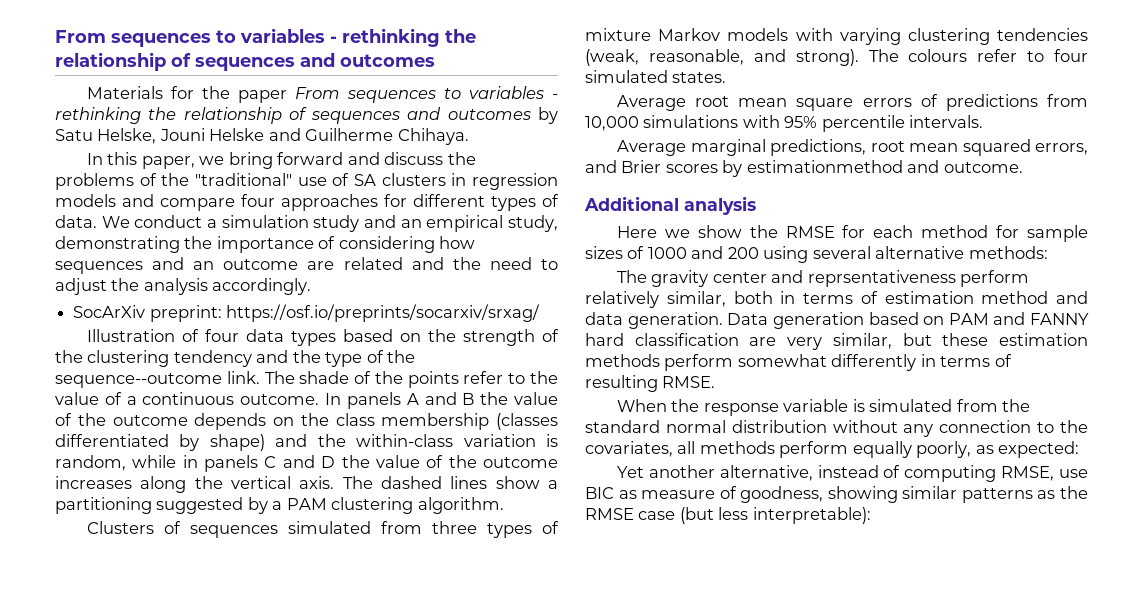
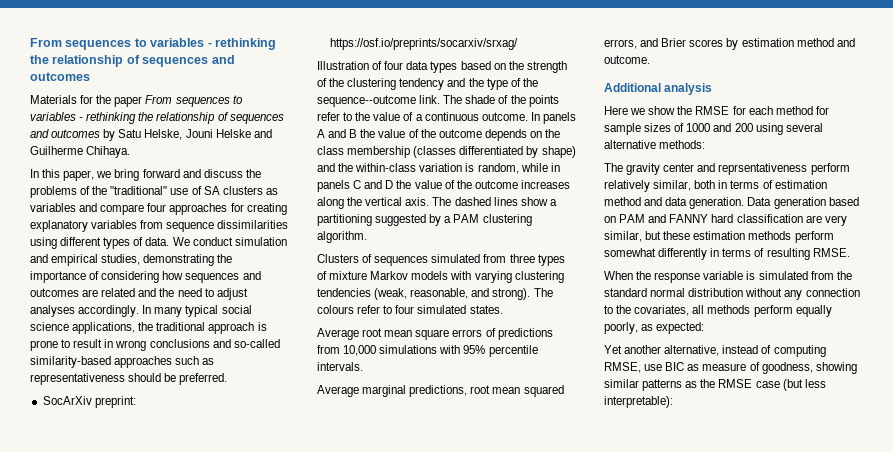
- In this paper, we bring forward and discuss the problems of the "traditional" use of SA clusters in regression models and compare four approaches for different types of data.
+ In this paper, we bring forward and discuss the problems of the "traditional" use of SA clusters as variables and compare four approaches for creating explanatory variables from sequence dissimilarities using different types of data.
- We conduct a simulation study and an empirical study, demonstrating the importance of considering how sequences and an outcome are related and the need to adjust the analysis accordingly.
+ We conduct simulation and empirical studies, demonstrating the importance of considering how sequences and outcomes are related and the need to adjust analyses accordingly. In many typical social science applications, the traditional approach is prone to result in wrong conclusions and so-called similarity-based approaches such as representativeness should be preferred.
- Average marginal predictions, root mean squared errors, and Brier scores by estimationmethod and outcome.
+ Average marginal predictions, root mean squared errors, and Brier scores by estimation method and outcome.

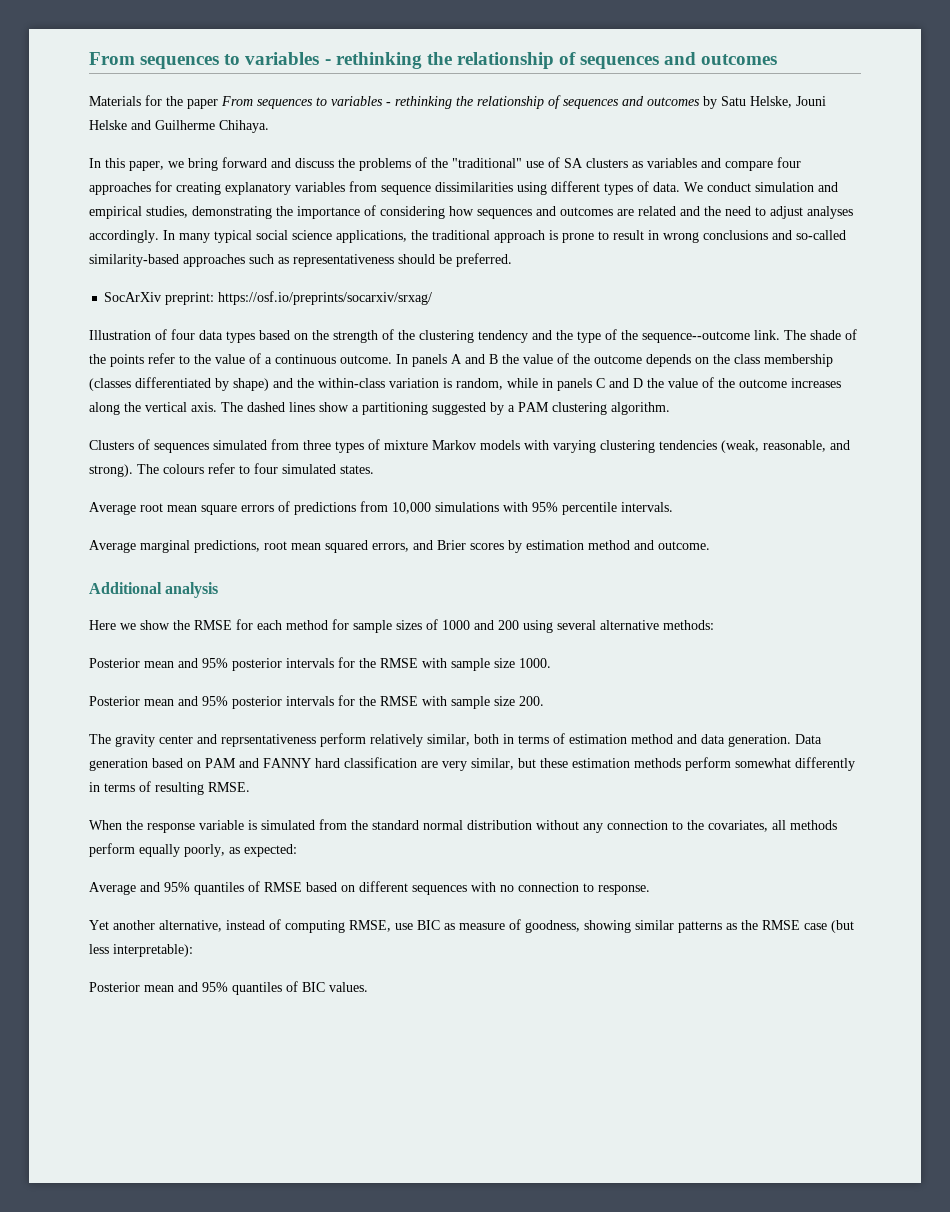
+ Posterior mean and 95% posterior intervals for the RMSE with sample size 1000.
+ Posterior mean and 95% posterior intervals for the RMSE with sample size 200.
+ Average and 95% quantiles of RMSE based on different sequences with no connection to response.
+ Posterior mean and 95% quantiles of BIC values.

